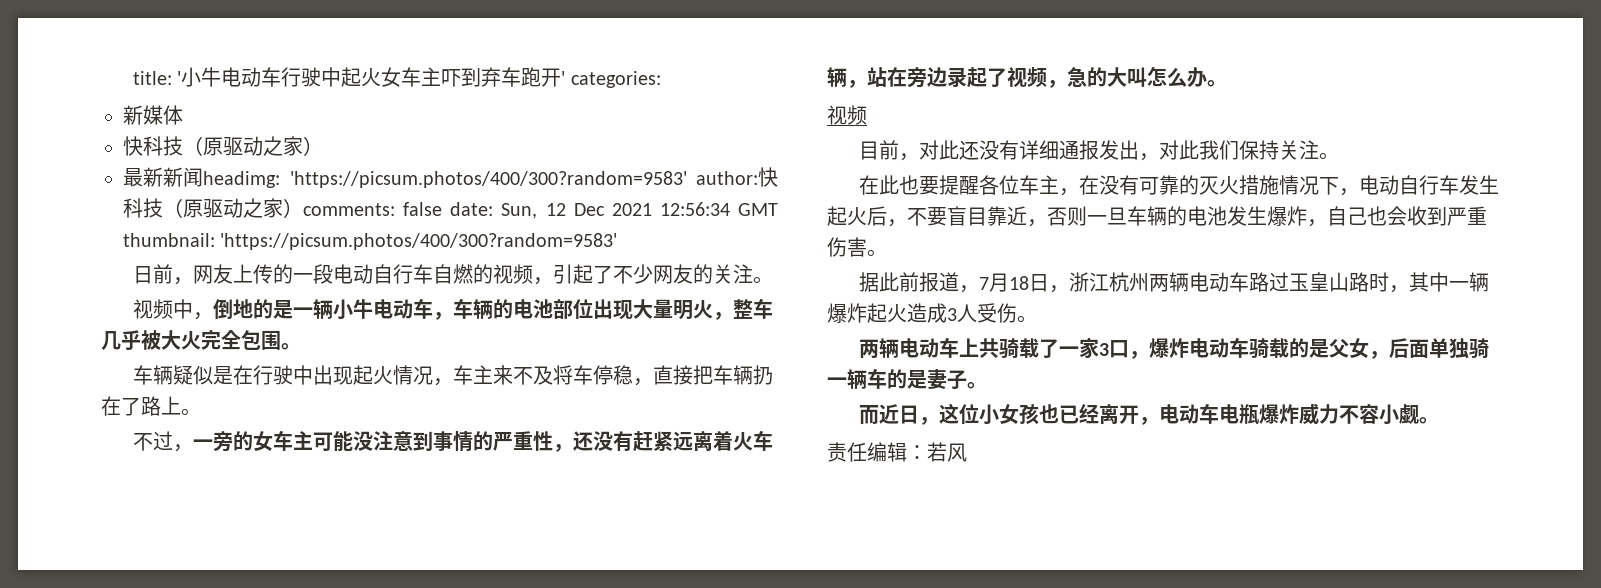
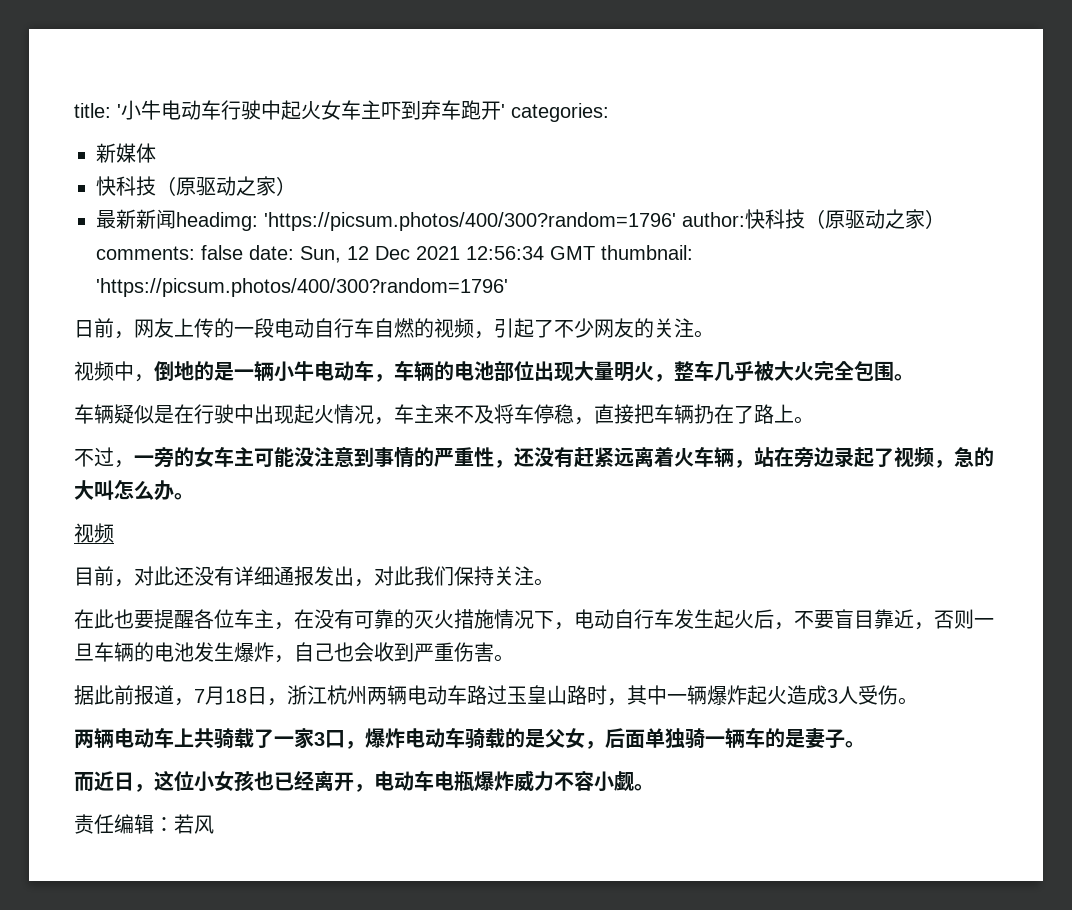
- 最新新闻headimg: 'https://picsum.photos/400/300?random=9583' author:快科技（原驱动之家）comments: false date: Sun, 12 Dec 2021 12:56:34 GMT thumbnail: 'https://picsum.photos/400/300?random=9583'
+ 最新新闻headimg: 'https://picsum.photos/400/300?random=1796' author:快科技（原驱动之家）comments: false date: Sun, 12 Dec 2021 12:56:34 GMT thumbnail: 'https://picsum.photos/400/300?random=1796'

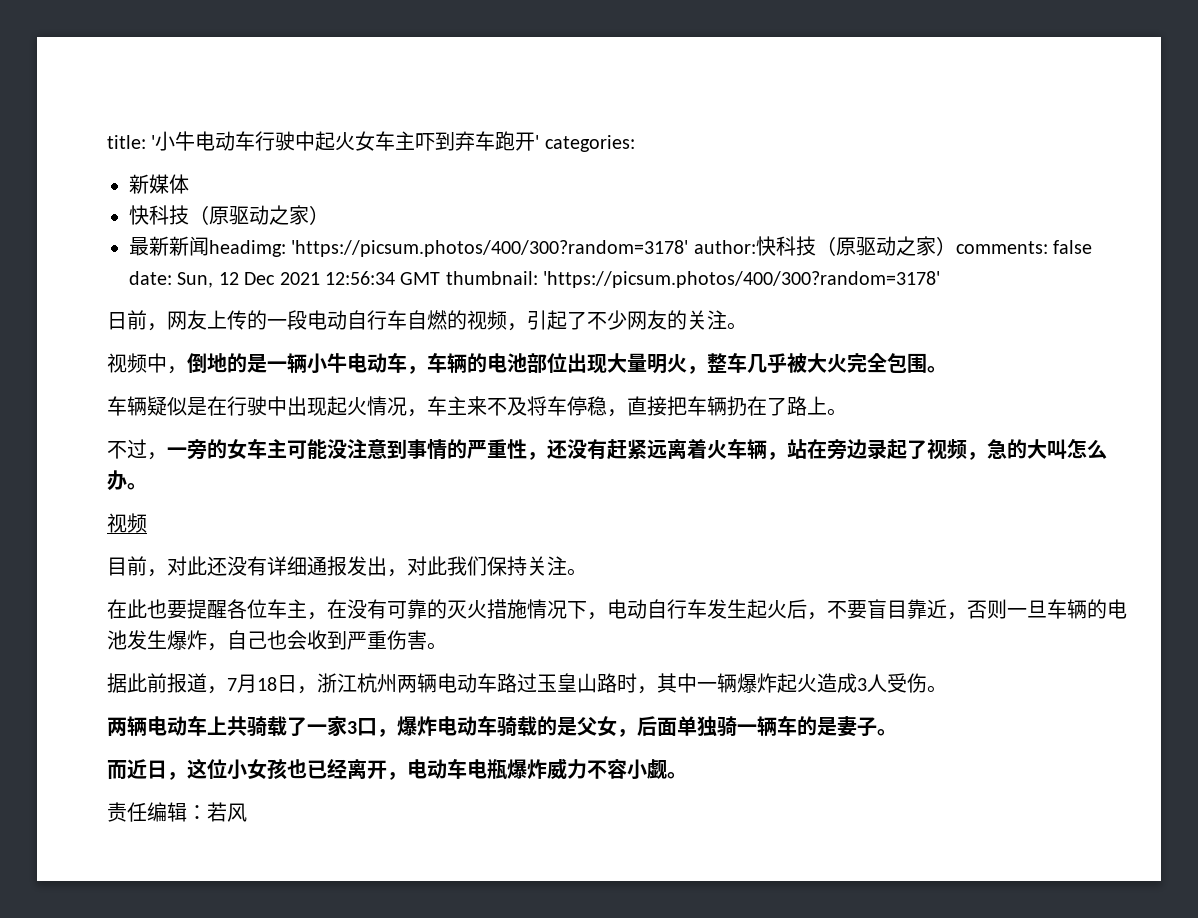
- 最新新闻headimg: 'https://picsum.photos/400/300?random=1796' author:快科技（原驱动之家）comments: false date: Sun, 12 Dec 2021 12:56:34 GMT thumbnail: 'https://picsum.photos/400/300?random=1796'
+ 最新新闻headimg: 'https://picsum.photos/400/300?random=3178' author:快科技（原驱动之家）comments: false date: Sun, 12 Dec 2021 12:56:34 GMT thumbnail: 'https://picsum.photos/400/300?random=3178'

